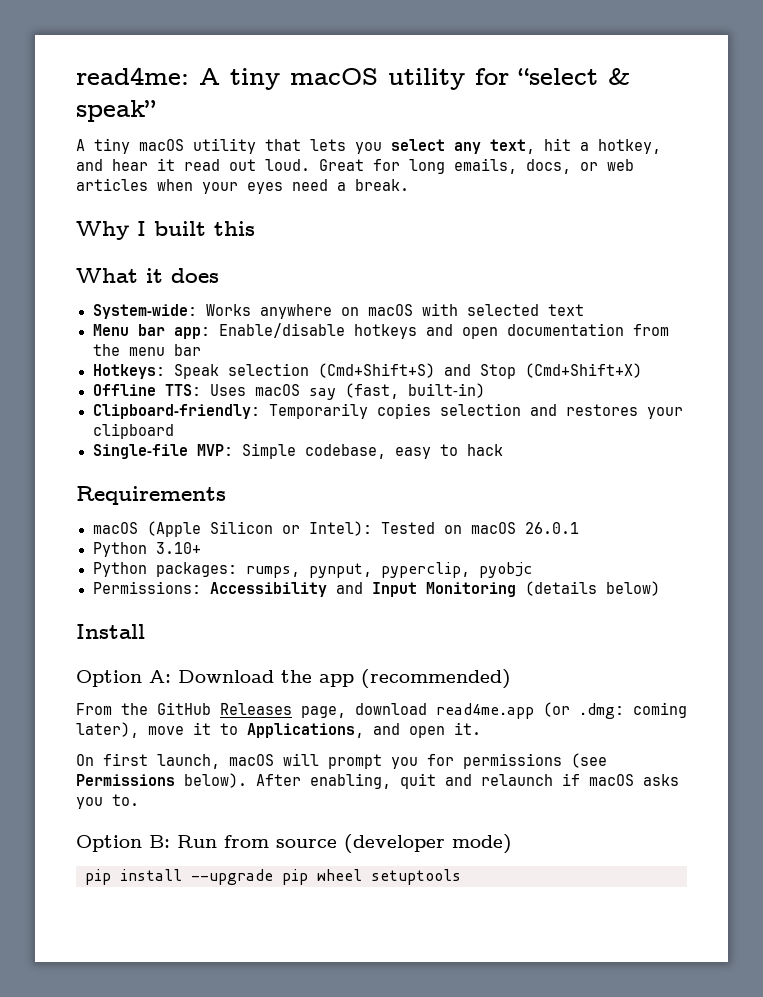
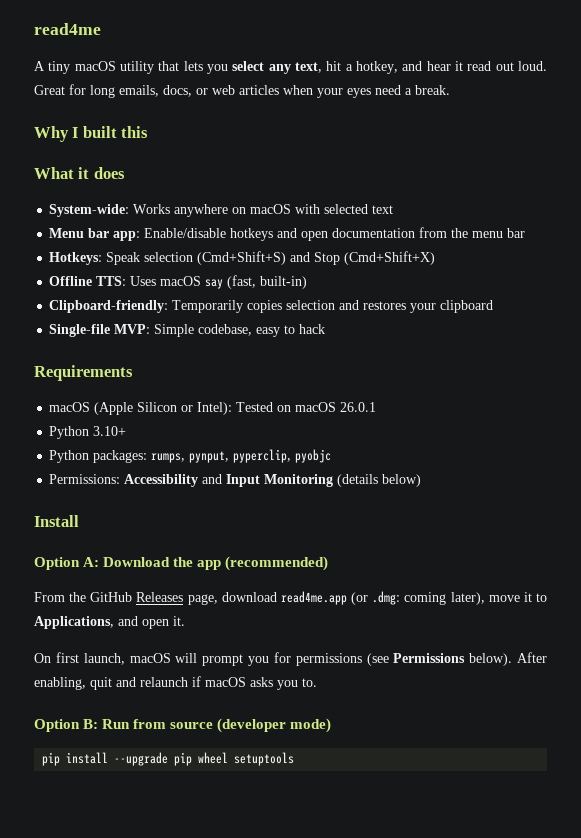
- read4me: A tiny macOS utility for “select & speak”
+ read4me

